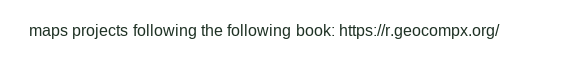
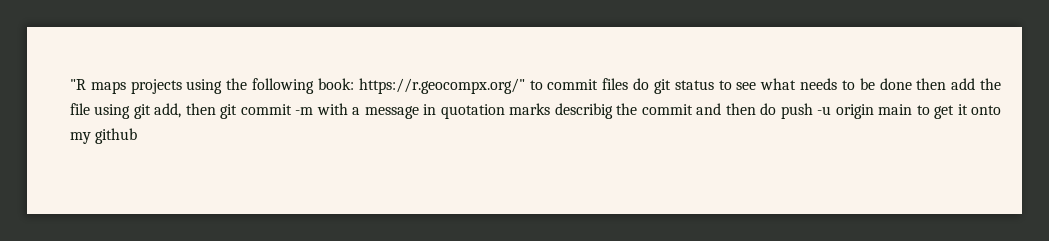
- maps projects following the following book: https://r.geocompx.org/
+ "R maps projects using the following book: https://r.geocompx.org/" to commit files do git status to see what needs to be done then add the file using git add, then git commit -m with a message in quotation marks describig the commit and then do push -u origin main to get it onto my github

